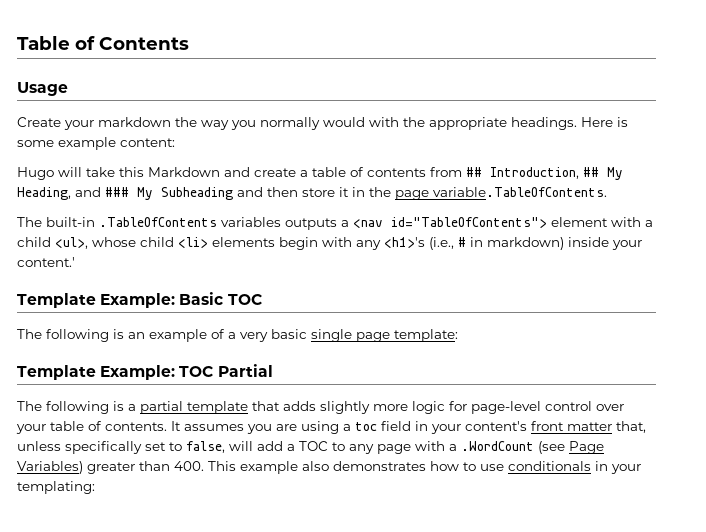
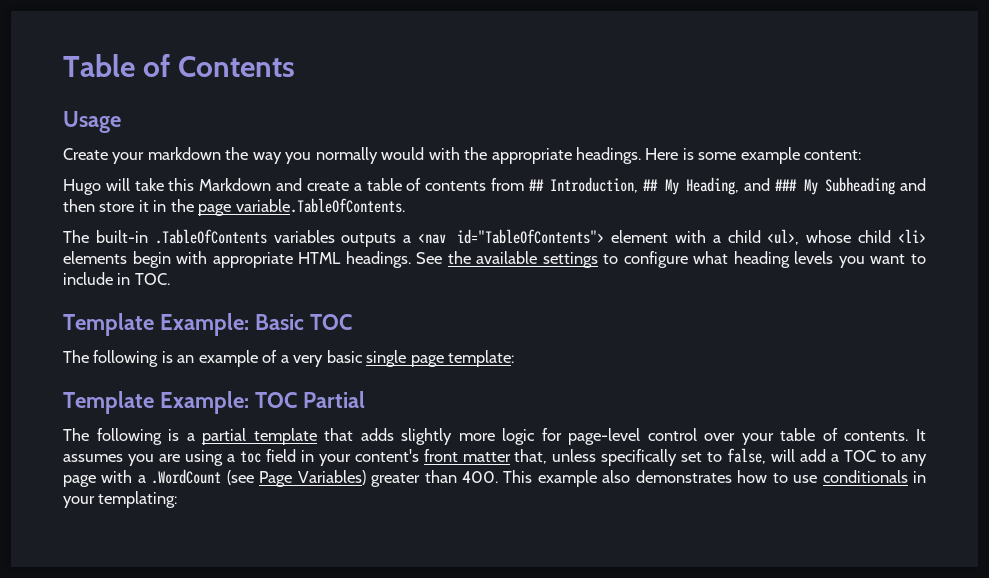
- The built-in .TableOfContents variables outputs a <nav id="TableOfContents"> element with a child <ul>, whose child <li> elements begin with any <h1>'s (i.e., # in markdown) inside your content.'
+ The built-in .TableOfContents variables outputs a <nav id="TableOfContents"> element with a child <ul>, whose child <li> elements begin with appropriate HTML headings. See the available settings to configure what heading levels you want to include in TOC.

